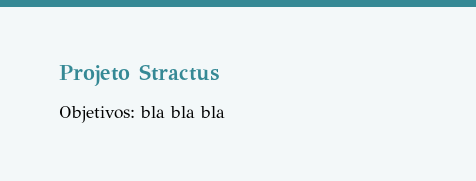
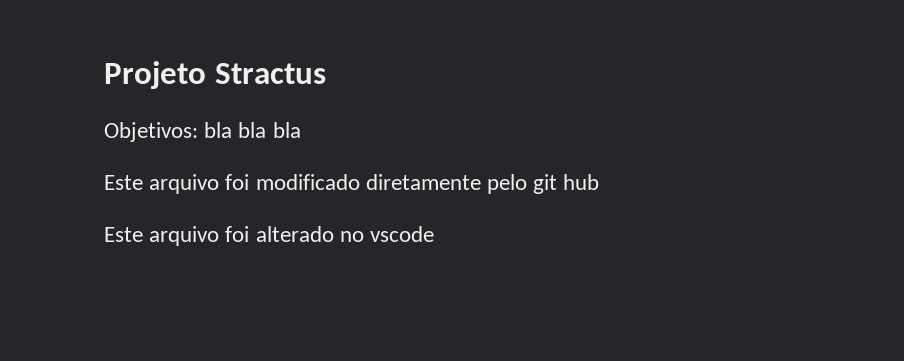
+ Este arquivo foi modificado diretamente pelo git hub
+ Este arquivo foi alterado no vscode

